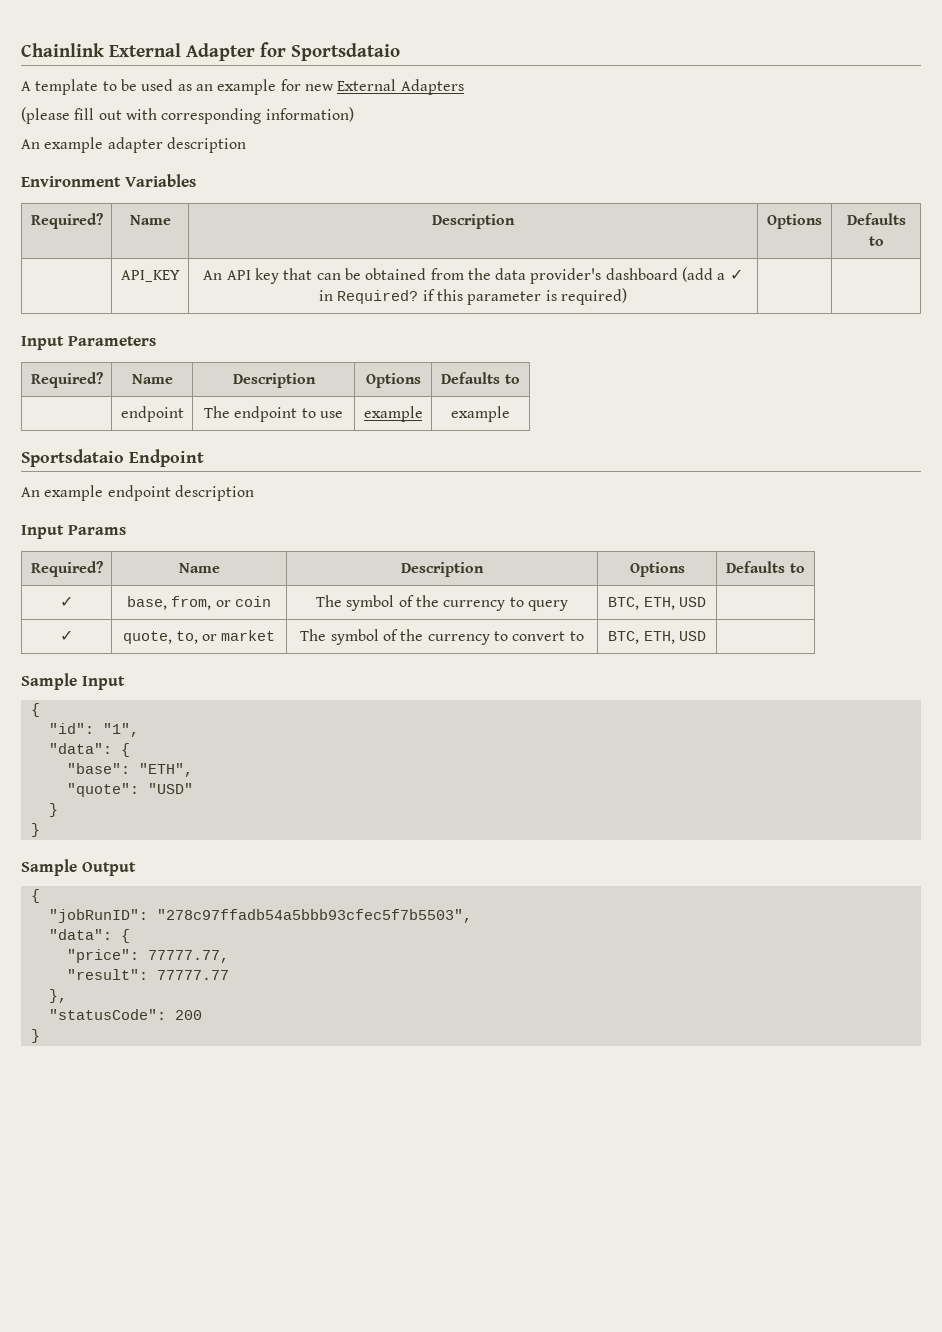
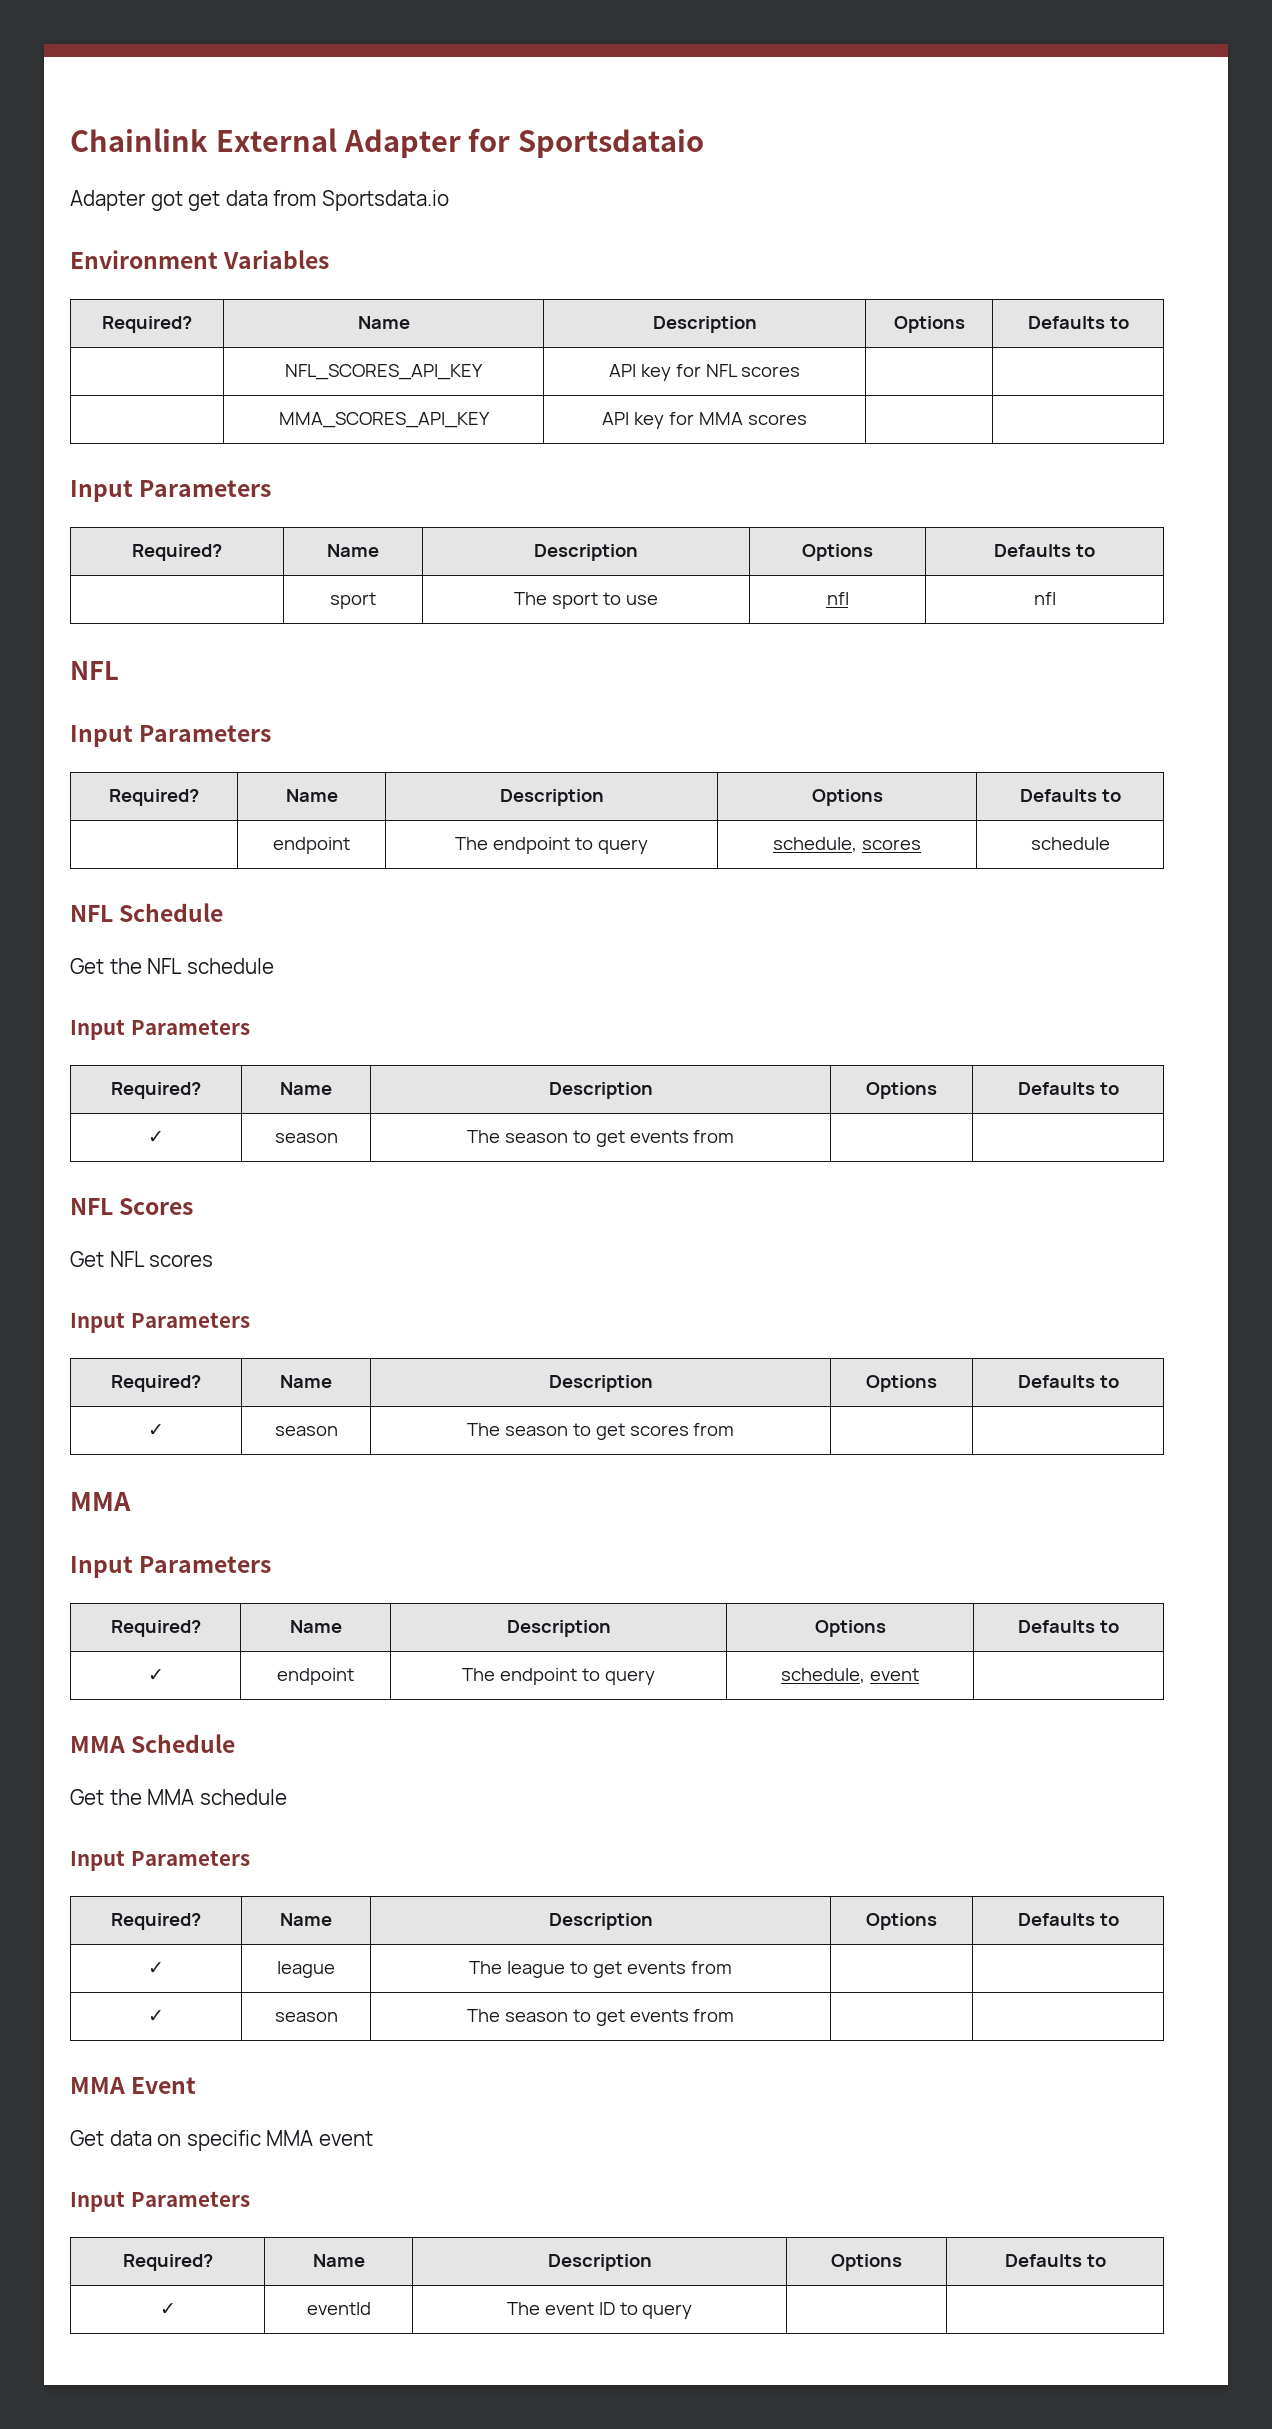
- A template to be used as an example for new External Adapters
- (please fill out with corresponding information)
- An example adapter description
+ Adapter got get data from Sportsdata.io
- | API_KEY | An API key that can be obtained from the data provider's dashboard (add a ✓ in Required? if this parameter is required) | |
+ | NFL_SCORES_API_KEY | API key for NFL scores | |
+ | MMA_SCORES_API_KEY | API key for MMA scores | |
+ Input Parameters
+ Required? | Name | Description | Options | Defaults to
+ | sport | The sport to use | nfl | nfl
+ NFL
- | endpoint | The endpoint to use | example | example
- Sportsdataio Endpoint
- An example endpoint description
- Input Params
+ | endpoint | The endpoint to query | schedule, scores | schedule
+ NFL Schedule
+ Get the NFL schedule
+ Input Parameters
  Required? | Name | Description | Options | Defaults to
- ✓ | base, from, or coin | The symbol of the currency to query | BTC, ETH, USD |
- ✓ | quote, to, or market | The symbol of the currency to convert to | BTC, ETH, USD |
- Sample Input
- {
- "id": "1",
- "data": {
- "base": "ETH",
- "quote": "USD"
- }
- }
- Sample Output
- {
- "jobRunID": "278c97ffadb54a5bbb93cfec5f7b5503",
- "data": {
- "price": 77777.77,
- "result": 77777.77
- },
- "statusCode": 200
- }
+ ✓ | season | The season to get events from | |
+ NFL Scores
+ Get NFL scores
+ Input Parameters
+ Required? | Name | Description | Options | Defaults to
+ ✓ | season | The season to get scores from | |
+ MMA
+ Input Parameters
+ Required? | Name | Description | Options | Defaults to
+ ✓ | endpoint | The endpoint to query | schedule, event |
+ MMA Schedule
+ Get the MMA schedule
+ Input Parameters
+ Required? | Name | Description | Options | Defaults to
+ ✓ | league | The league to get events from | |
+ ✓ | season | The season to get events from | |
+ MMA Event
+ Get data on specific MMA event
+ Input Parameters
+ Required? | Name | Description | Options | Defaults to
+ ✓ | eventId | The event ID to query | |

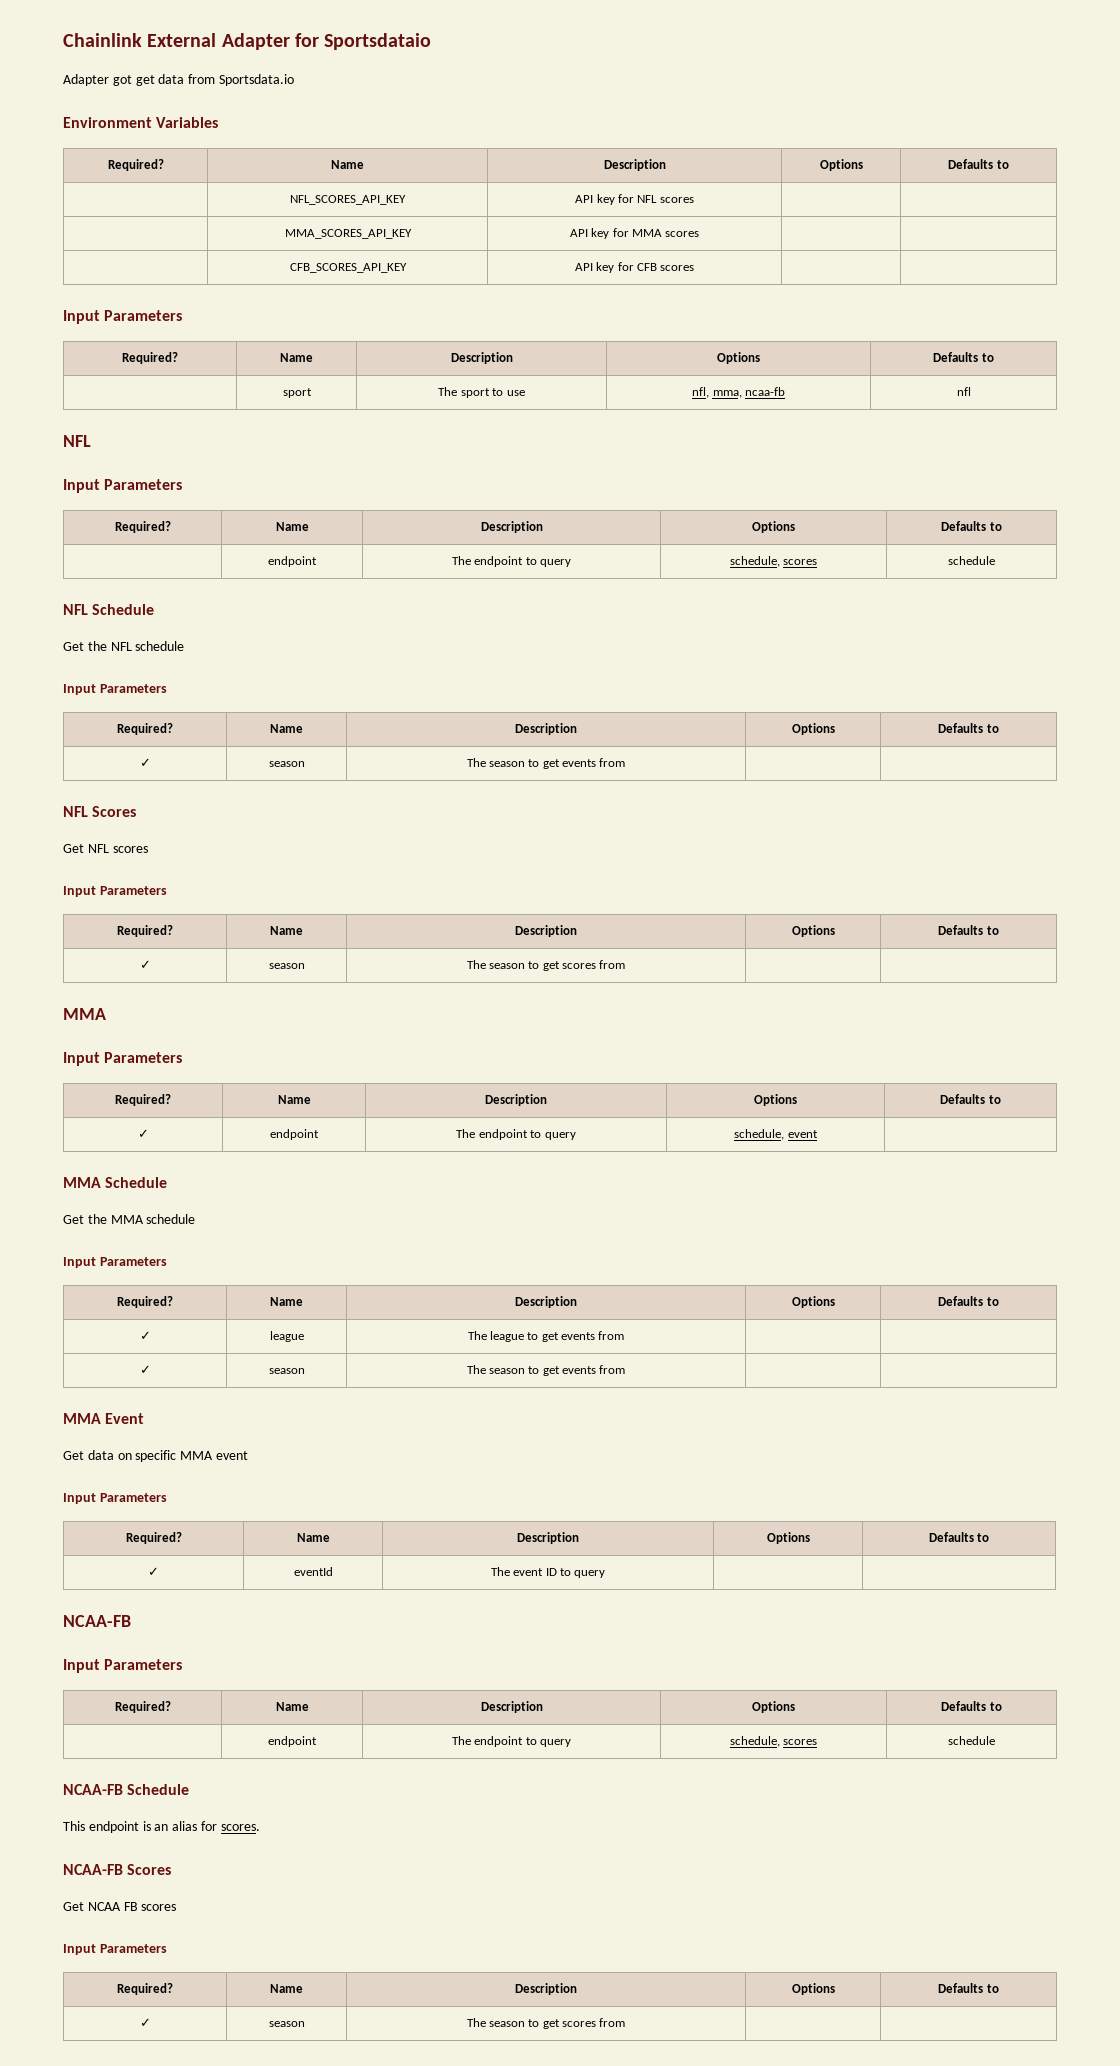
+ | CFB_SCORES_API_KEY | API key for CFB scores | |
- | sport | The sport to use | nfl | nfl
+ | sport | The sport to use | nfl, mma, ncaa-fb | nfl
  ✓ | eventId | The event ID to query | |
+ NCAA-FB
+ Input Parameters
+ Required? | Name | Description | Options | Defaults to
+ | endpoint | The endpoint to query | schedule, scores | schedule
+ NCAA-FB Schedule
+ This endpoint is an alias for scores.
+ NCAA-FB Scores
+ Get NCAA FB scores
+ Input Parameters
+ Required? | Name | Description | Options | Defaults to
+ ✓ | season | The season to get scores from | |

